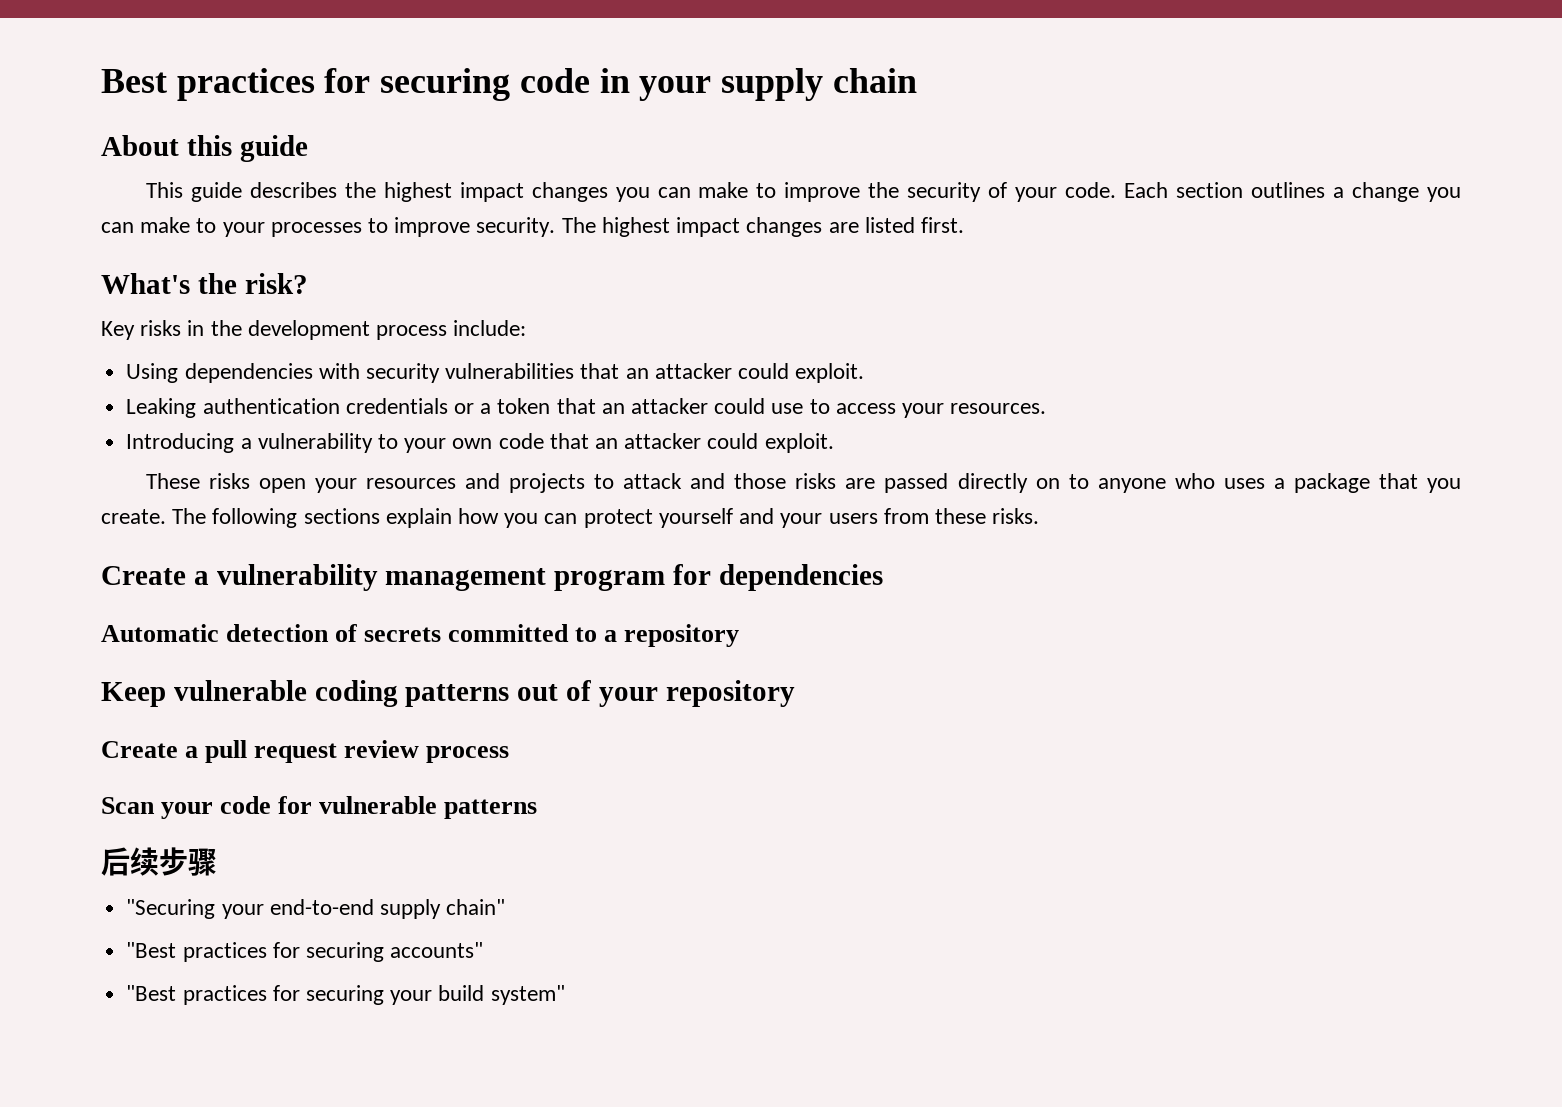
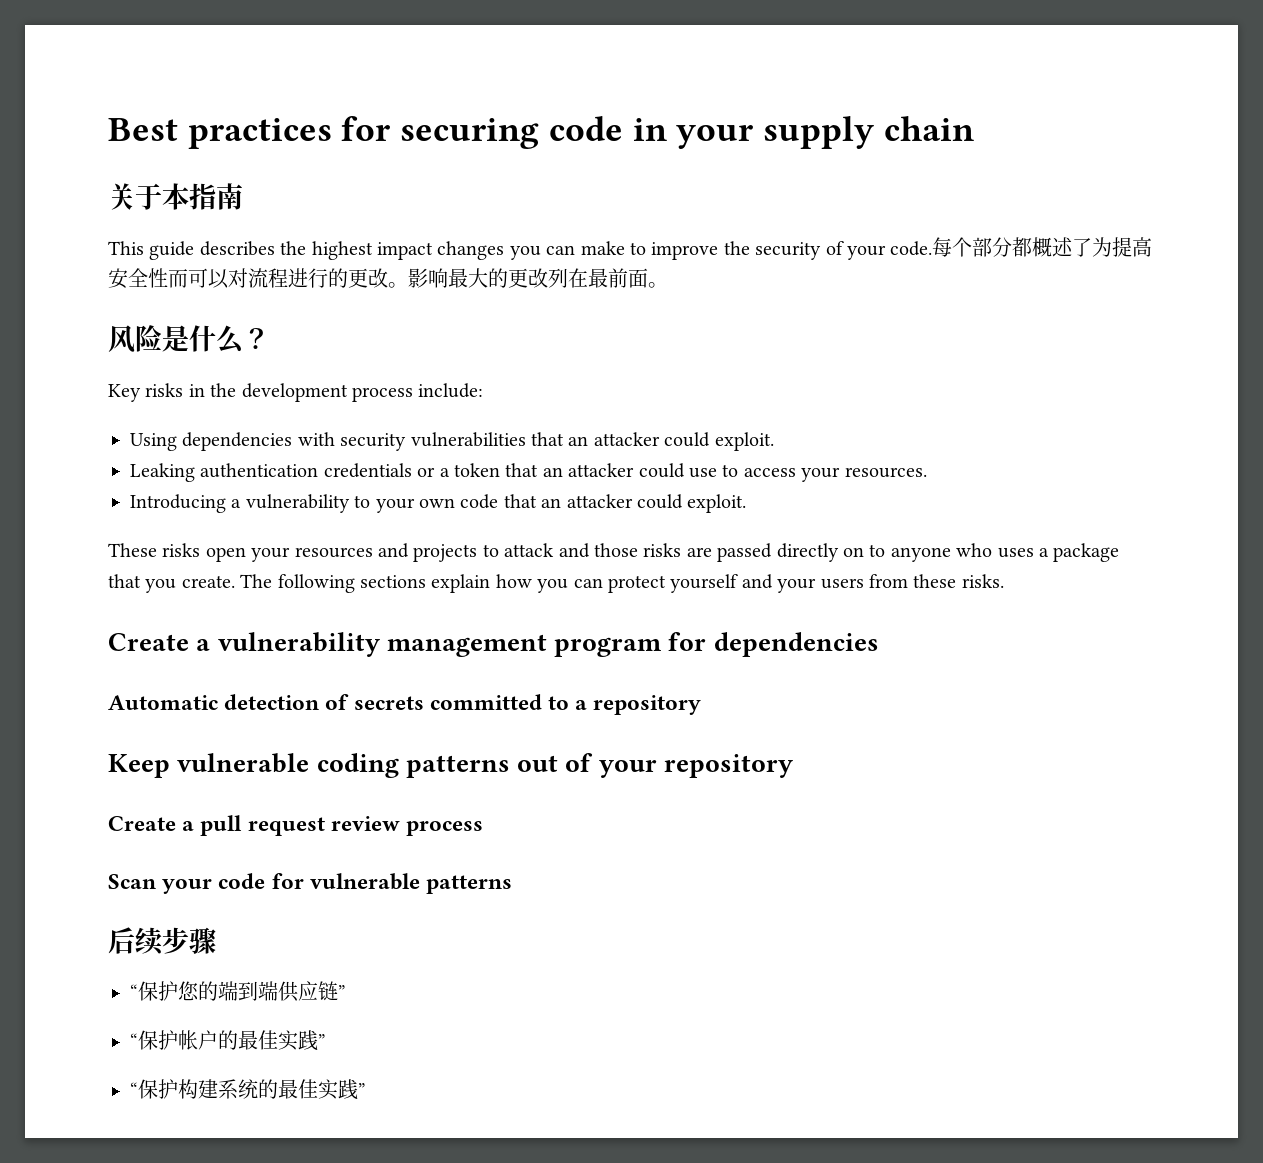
- About this guide
+ 关于本指南
- Each section outlines a change you can make to your processes to improve security. The highest impact changes are listed first.
- What's the risk?
+ 每个部分都概述了为提高安全性而可以对流程进行的更改。影响最大的更改列在最前面。
+ 风险是什么？
- "Securing your end-to-end supply chain"
- "Best practices for securing accounts"
- "Best practices for securing your build system"
+ “保护您的端到端供应链”
+ “保护帐户的最佳实践”
+ “保护构建系统的最佳实践”

